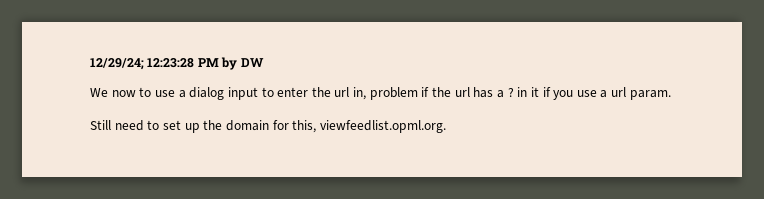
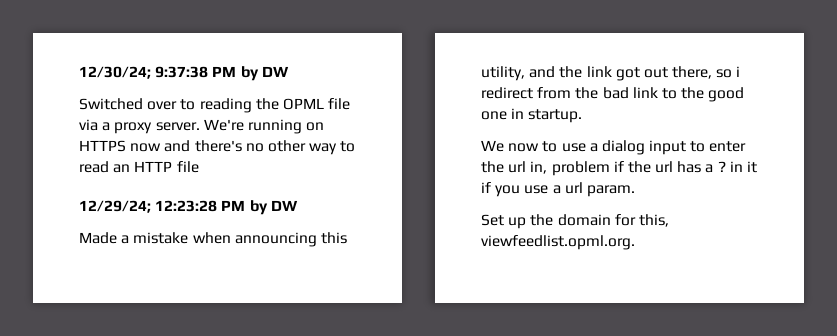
+ 12/30/24; 9:37:38 PM by DW
+ Switched over to reading the OPML file via a proxy server. We're running on HTTPS now and there's no other way to read an HTTP file
+ Made a mistake when announcing this utility, and the link got out there, so i redirect from the bad link to the good one in startup.
- Still need to set up the domain for this, viewfeedlist.opml.org.
+ Set up the domain for this, viewfeedlist.opml.org.

